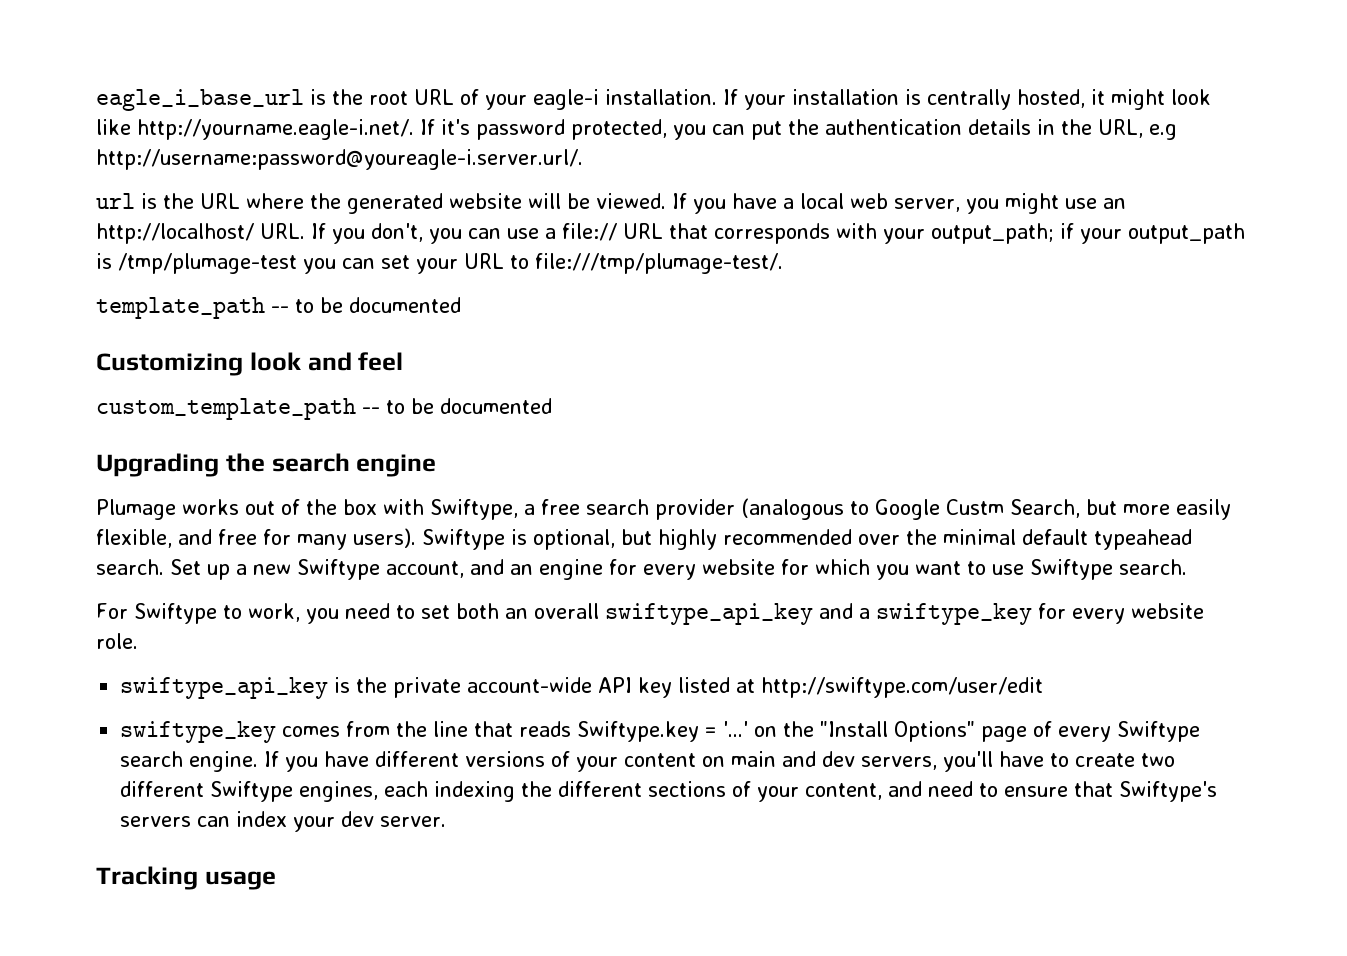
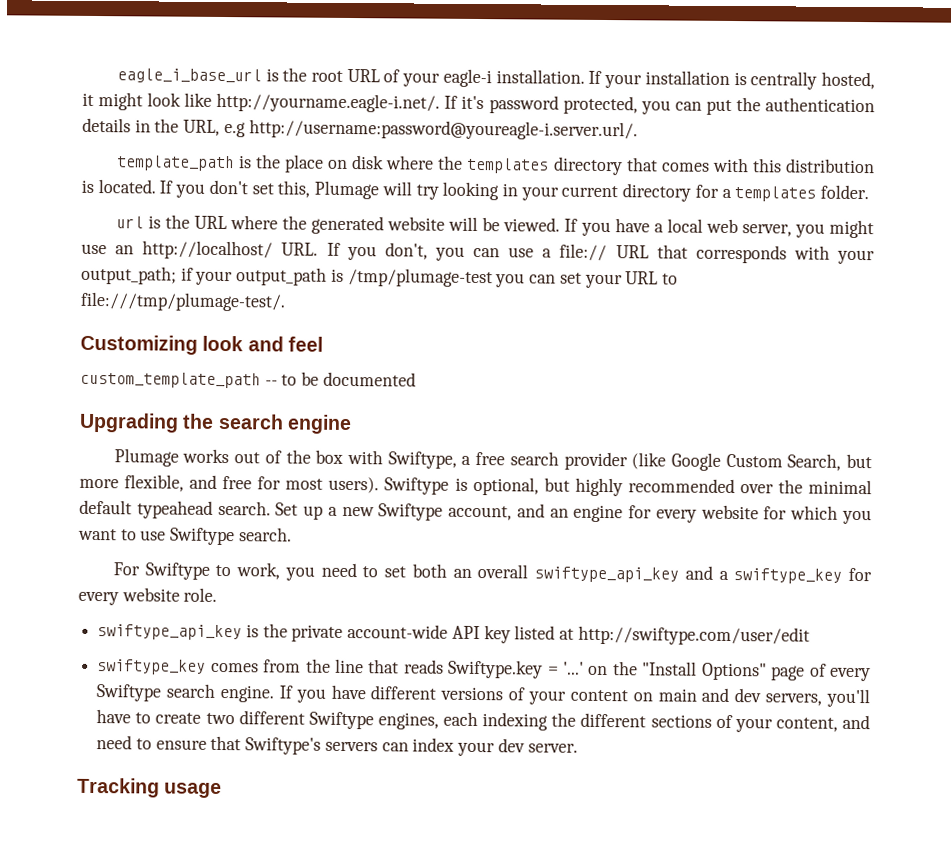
+ template_path is the place on disk where the templates directory that comes with this distribution is located. If you don't set this, Plumage will try looking in your current directory for a templates folder.
- template_path -- to be documented
- Plumage works out of the box with Swiftype, a free search provider (analogous to Google Custm Search, but more easily flexible, and free for many users).
+ Plumage works out of the box with Swiftype, a free search provider (like Google Custom Search, but more flexible, and free for most users).

